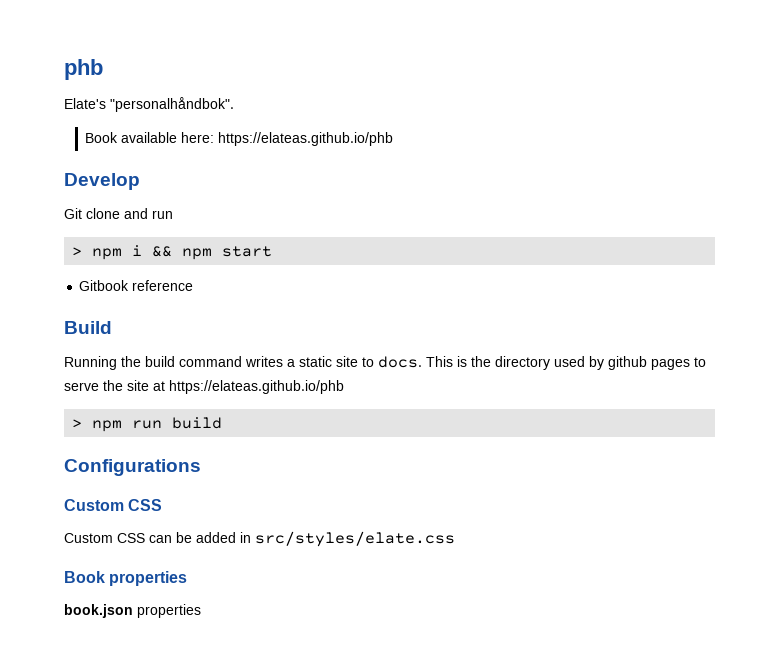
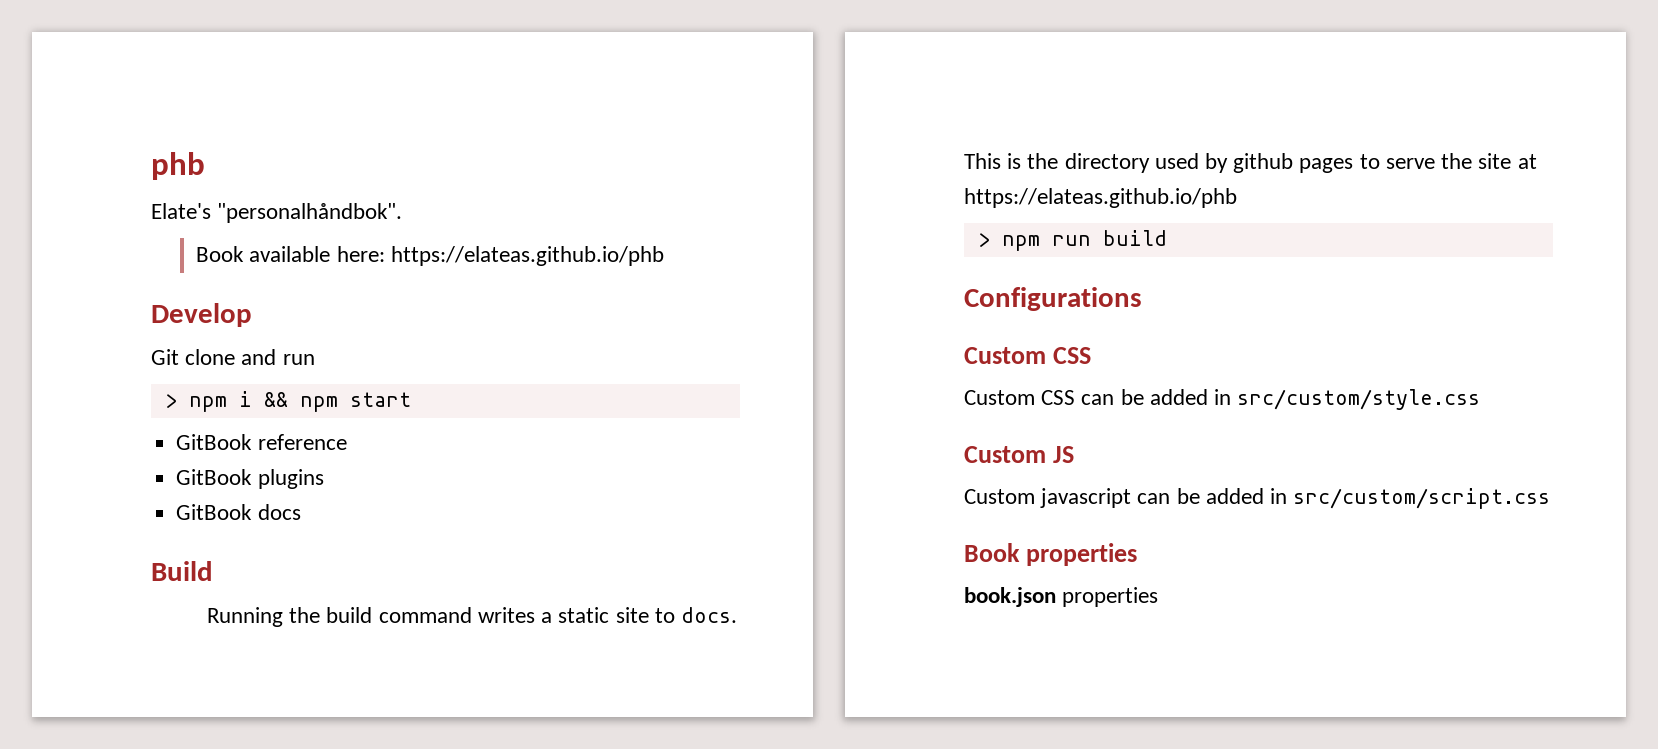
- Gitbook reference
+ GitBook reference
+ GitBook plugins
+ GitBook docs
- Custom CSS can be added in src/styles/elate.css
+ Custom CSS can be added in src/custom/style.css
+ Custom JS
+ Custom javascript can be added in src/custom/script.css

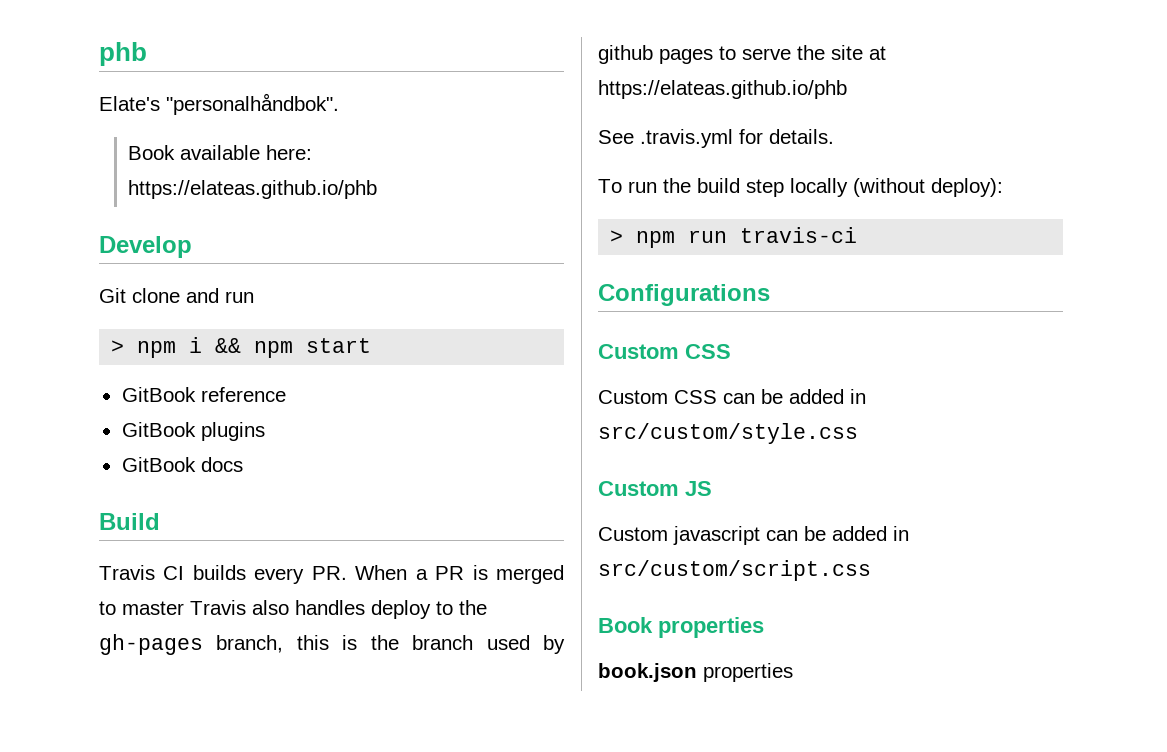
- Running the build command writes a static site to docs. This is the directory used by github pages to serve the site at https://elateas.github.io/phb
+ Travis CI builds every PR. When a PR is merged to master Travis also handles deploy to the gh-pages branch, this is the branch used by github pages to serve the site at https://elateas.github.io/phb
+ See .travis.yml for details.
+ To run the build step locally (without deploy):
- > npm run build
+ > npm run travis-ci

